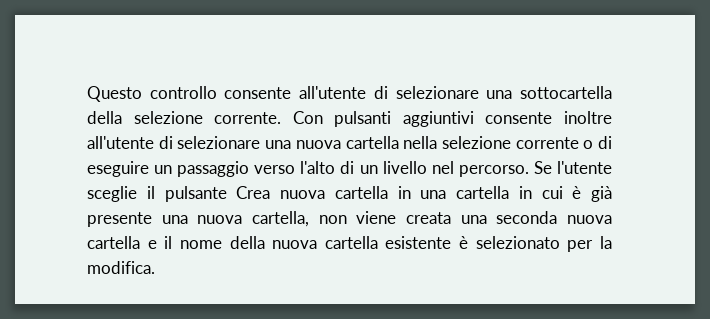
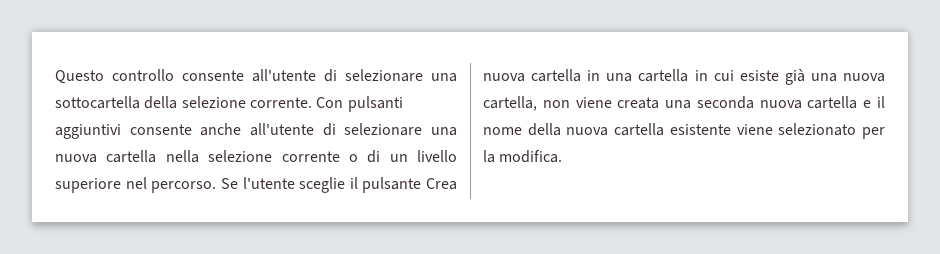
- Con pulsanti aggiuntivi consente inoltre all'utente di selezionare una nuova cartella nella selezione corrente o di eseguire un passaggio verso l'alto di un livello nel percorso.
+ Con pulsanti aggiuntivi consente anche all'utente di selezionare una nuova cartella nella selezione corrente o di un livello superiore nel percorso.
- Se l'utente sceglie il pulsante Crea nuova cartella in una cartella in cui è già presente una nuova cartella, non viene creata una seconda nuova cartella e il nome della nuova cartella esistente è selezionato per la modifica.
+ Se l'utente sceglie il pulsante Crea nuova cartella in una cartella in cui esiste già una nuova cartella, non viene creata una seconda nuova cartella e il nome della nuova cartella esistente viene selezionato per la modifica.

